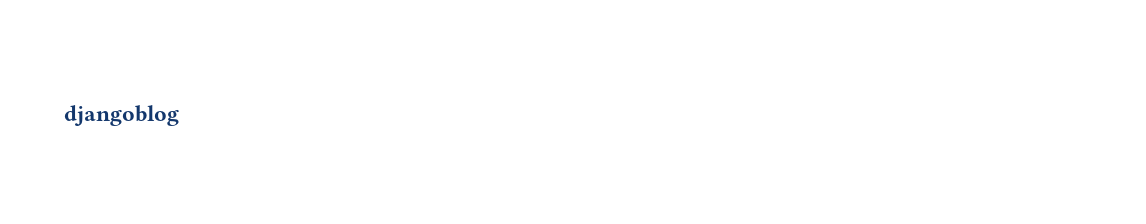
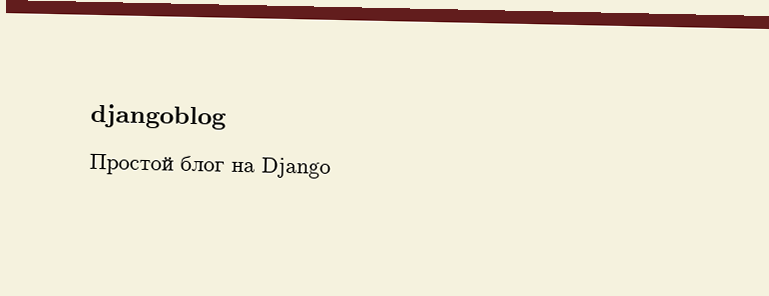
+ Простой блог на Django

